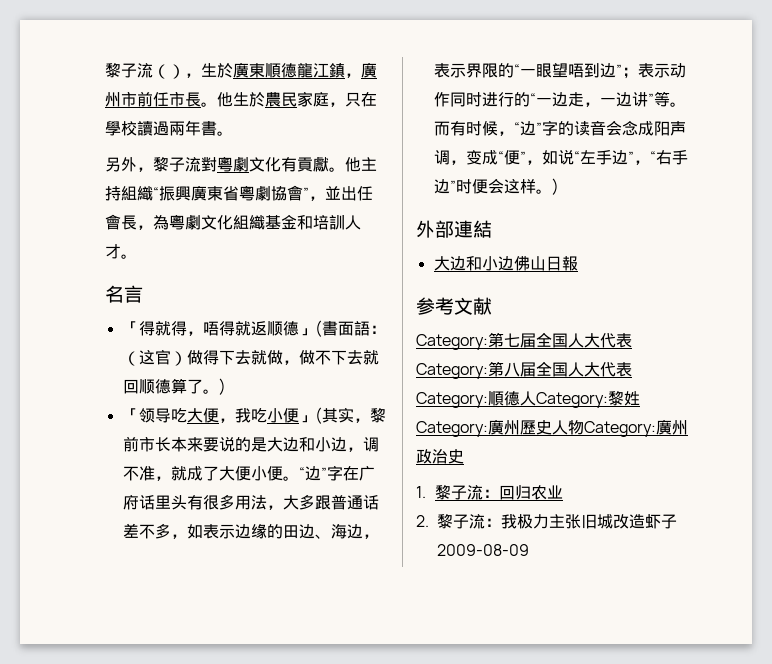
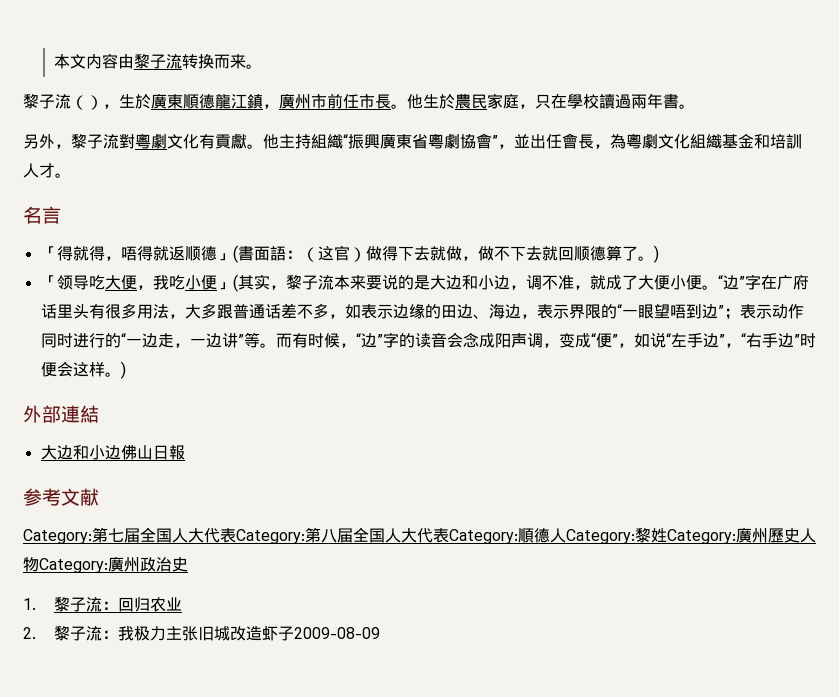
+ 本文内容由黎子流转换而来。
- 「领导吃大便，我吃小便」(其实，黎前市长本来要说的是大边和小边，调不准，就成了大便小便。
+ 「领导吃大便，我吃小便」(其实，黎子流本来要说的是大边和小边，调不准，就成了大便小便。

